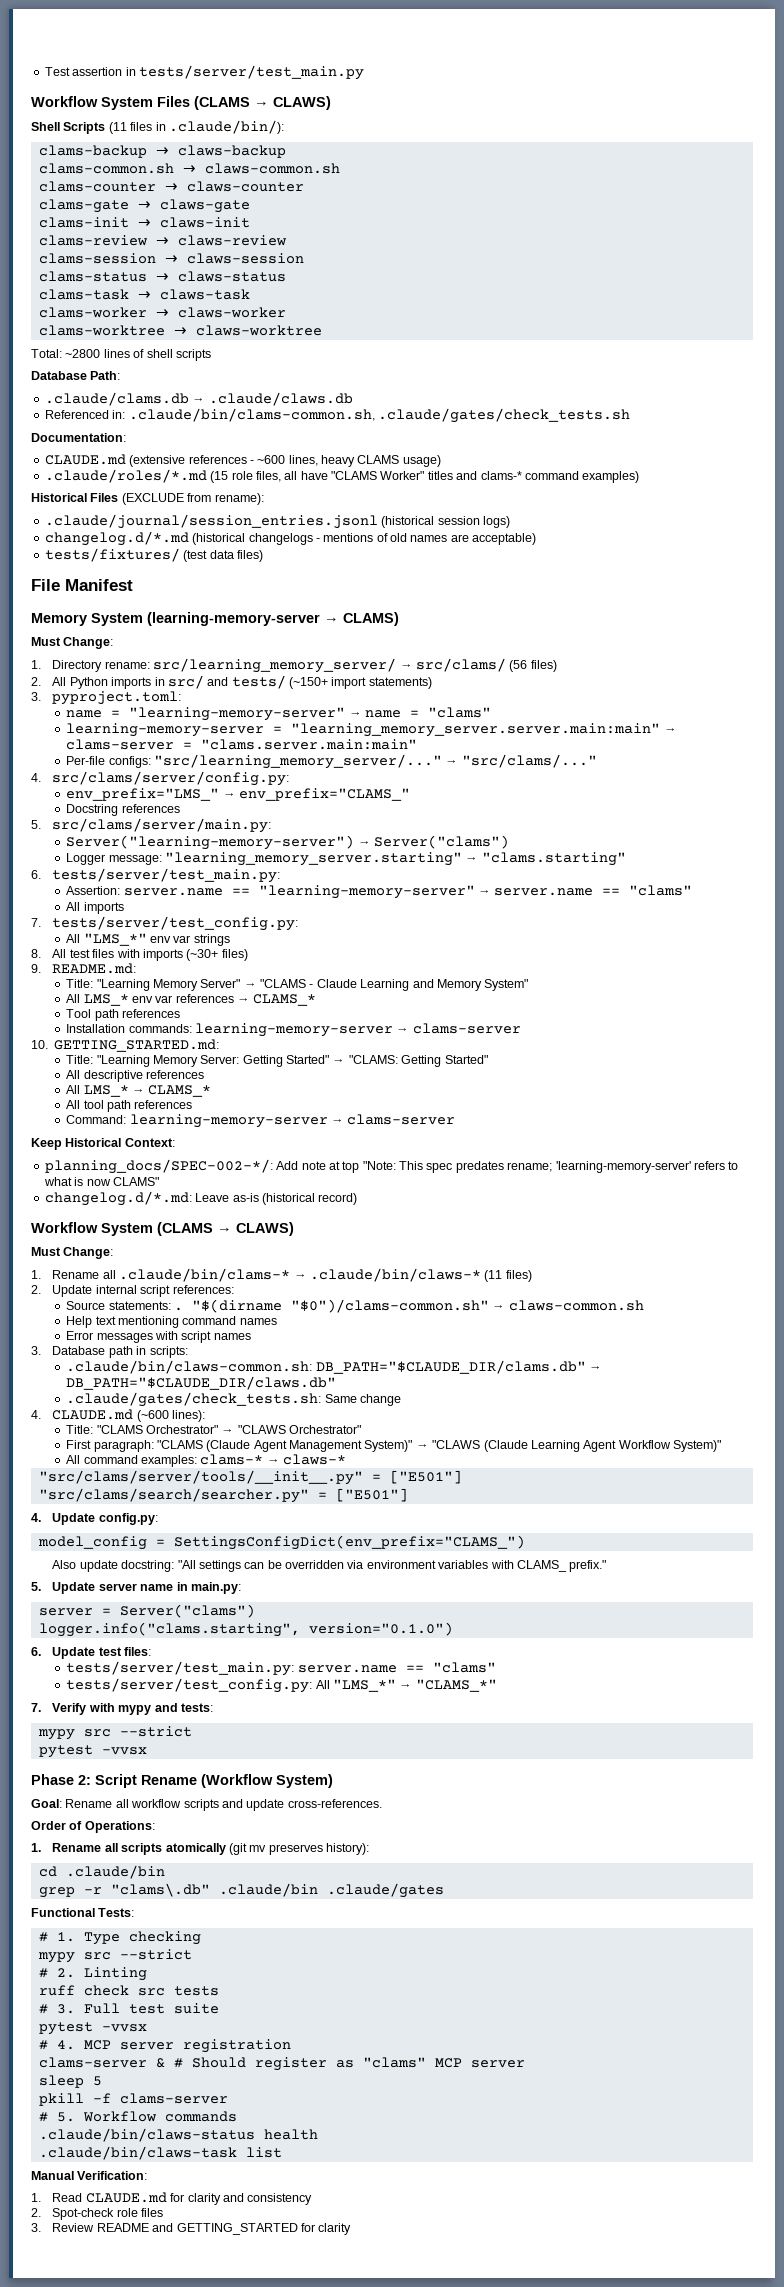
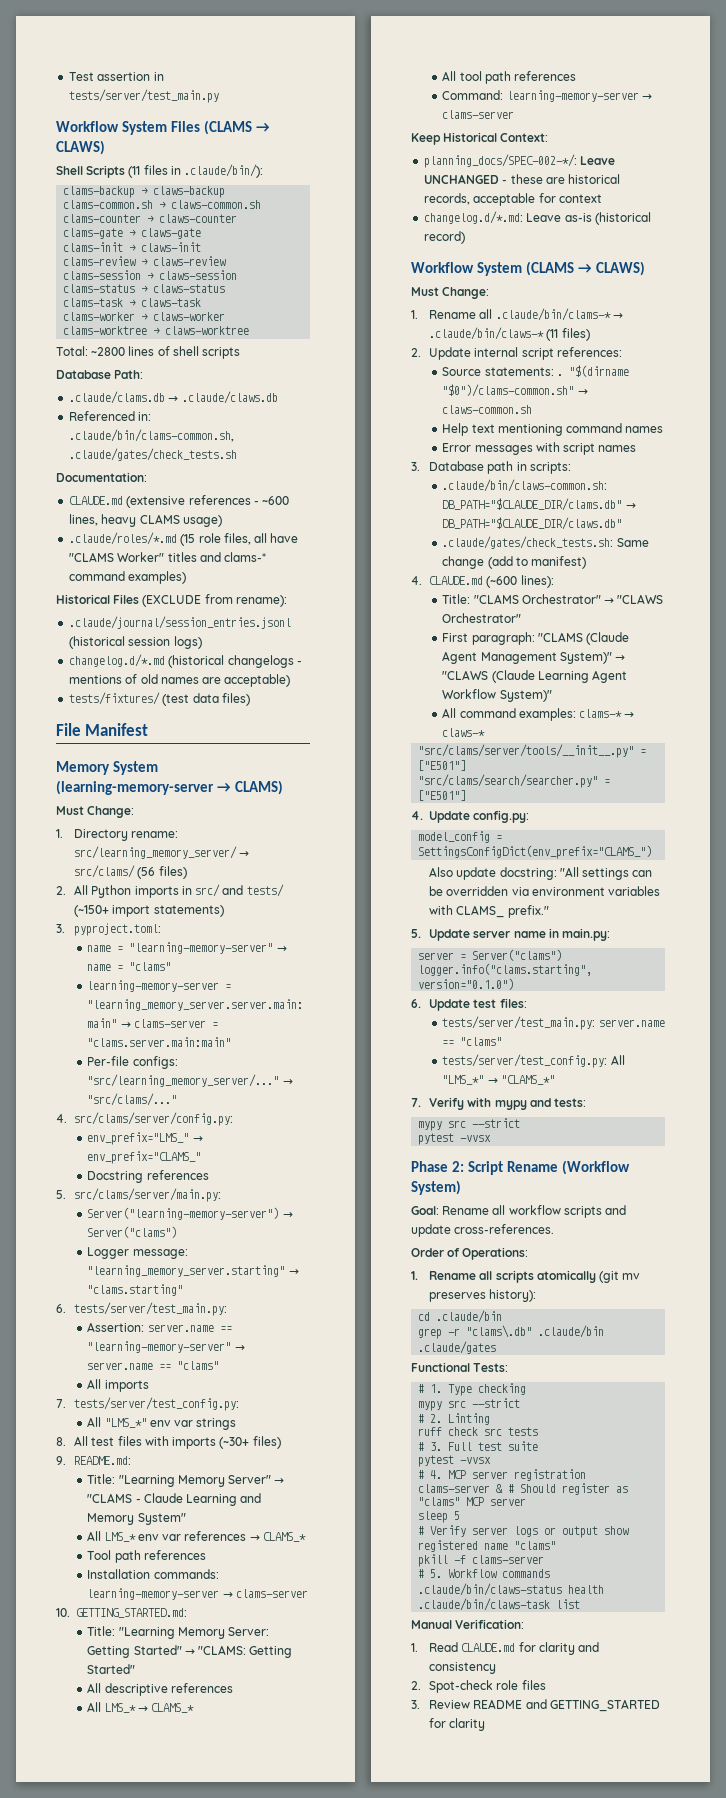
- planning_docs/SPEC-002-*/: Add note at top "Note: This spec predates rename; 'learning-memory-server' refers to what is now CLAMS"
+ planning_docs/SPEC-002-*/: Leave UNCHANGED - these are historical records, acceptable for context
- .claude/gates/check_tests.sh: Same change
+ .claude/gates/check_tests.sh: Same change (add to manifest)
+ # Verify server logs or output show registered name "clams"

